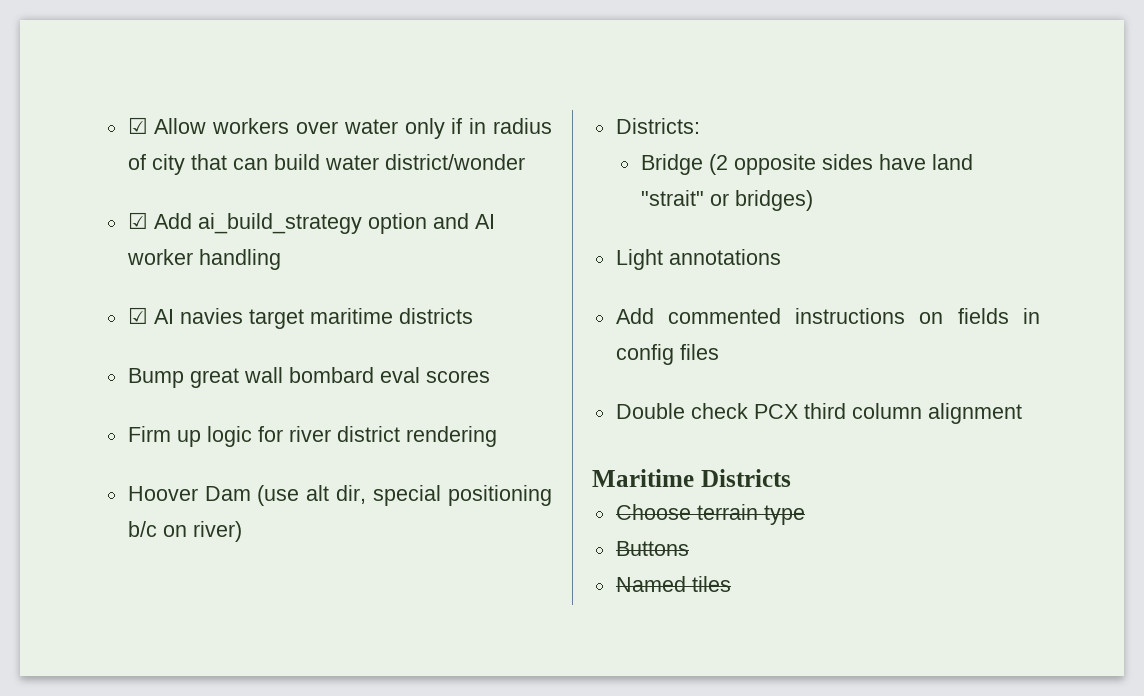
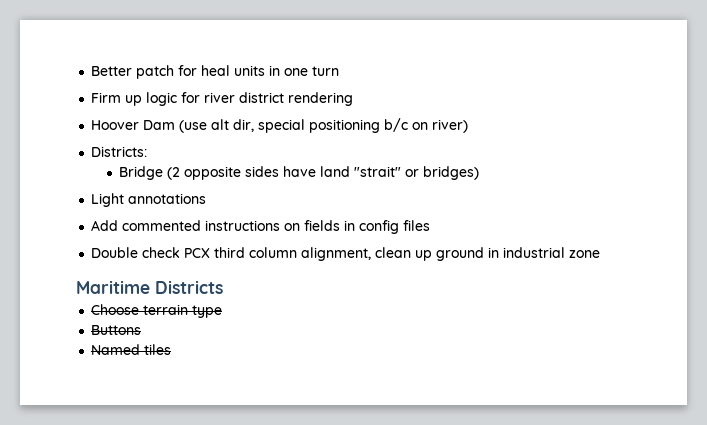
- ☑ Allow workers over water only if in radius of city that can build water district/wonder
- ☑ Add ai_build_strategy option and AI worker handling
- ☑ AI navies target maritime districts
- Bump great wall bombard eval scores
+ Better patch for heal units in one turn
- Double check PCX third column alignment
+ Double check PCX third column alignment, clean up ground in industrial zone

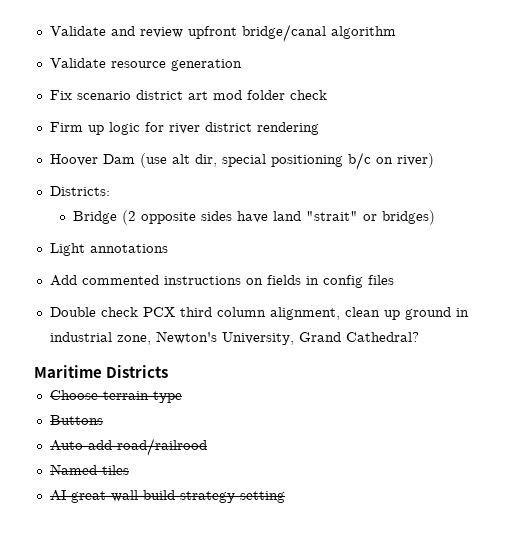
- Better patch for heal units in one turn
+ Validate and review upfront bridge/canal algorithm
+ Validate resource generation
+ Fix scenario district art mod folder check
- Double check PCX third column alignment, clean up ground in industrial zone
+ Double check PCX third column alignment, clean up ground in industrial zone, Newton's University, Grand Cathedral?
+ Auto add road/railrood
+ AI great wall build strategy setting

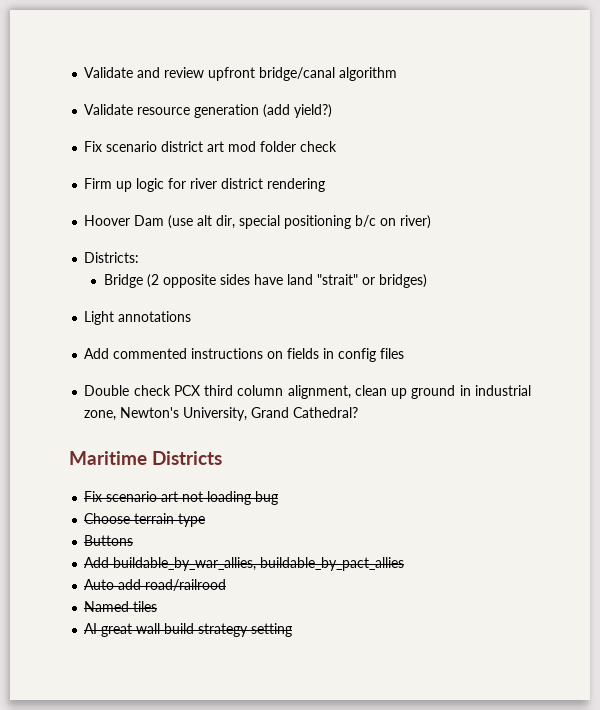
- Validate resource generation
+ Validate resource generation (add yield?)
+ Fix scenario art not loading bug
+ Add buildable_by_war_allies, buildable_by_pact_allies

